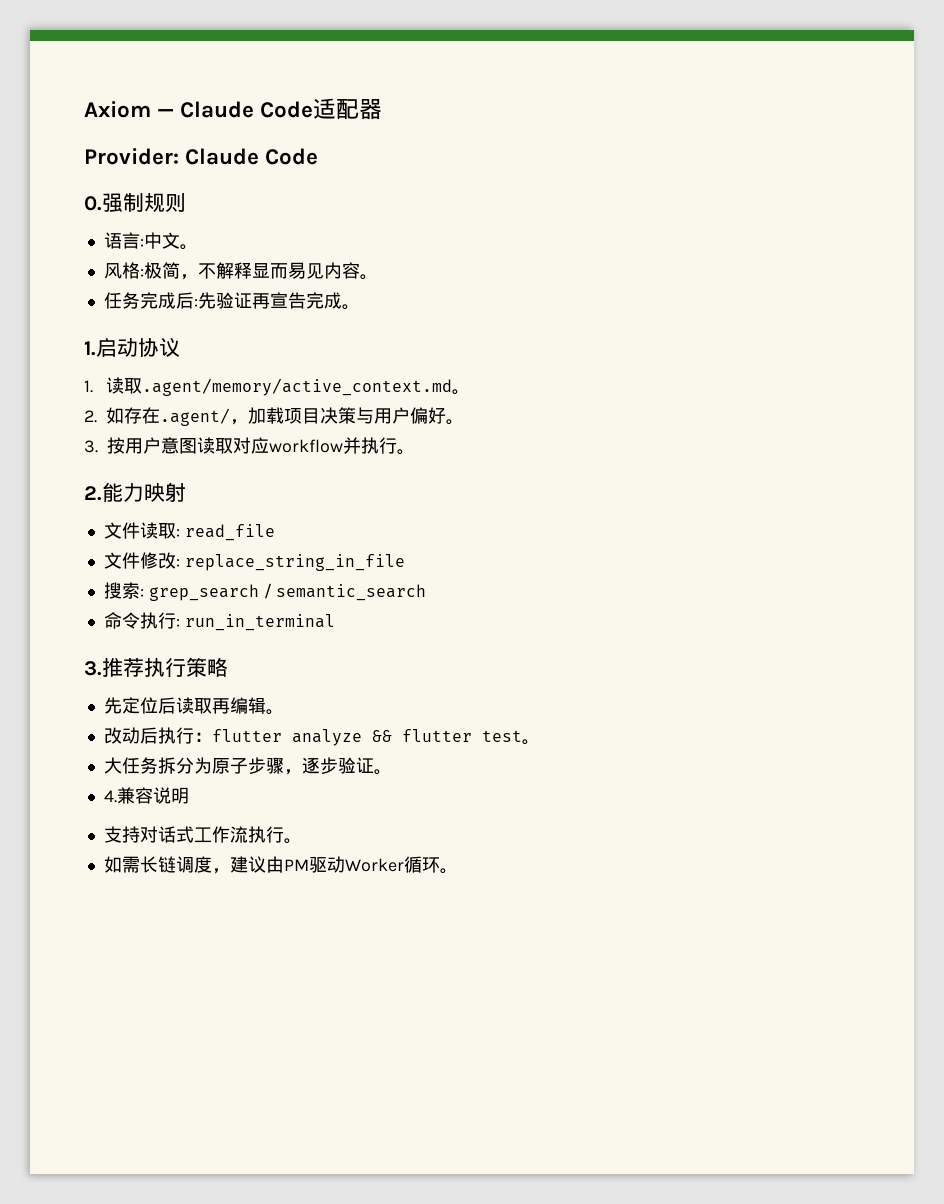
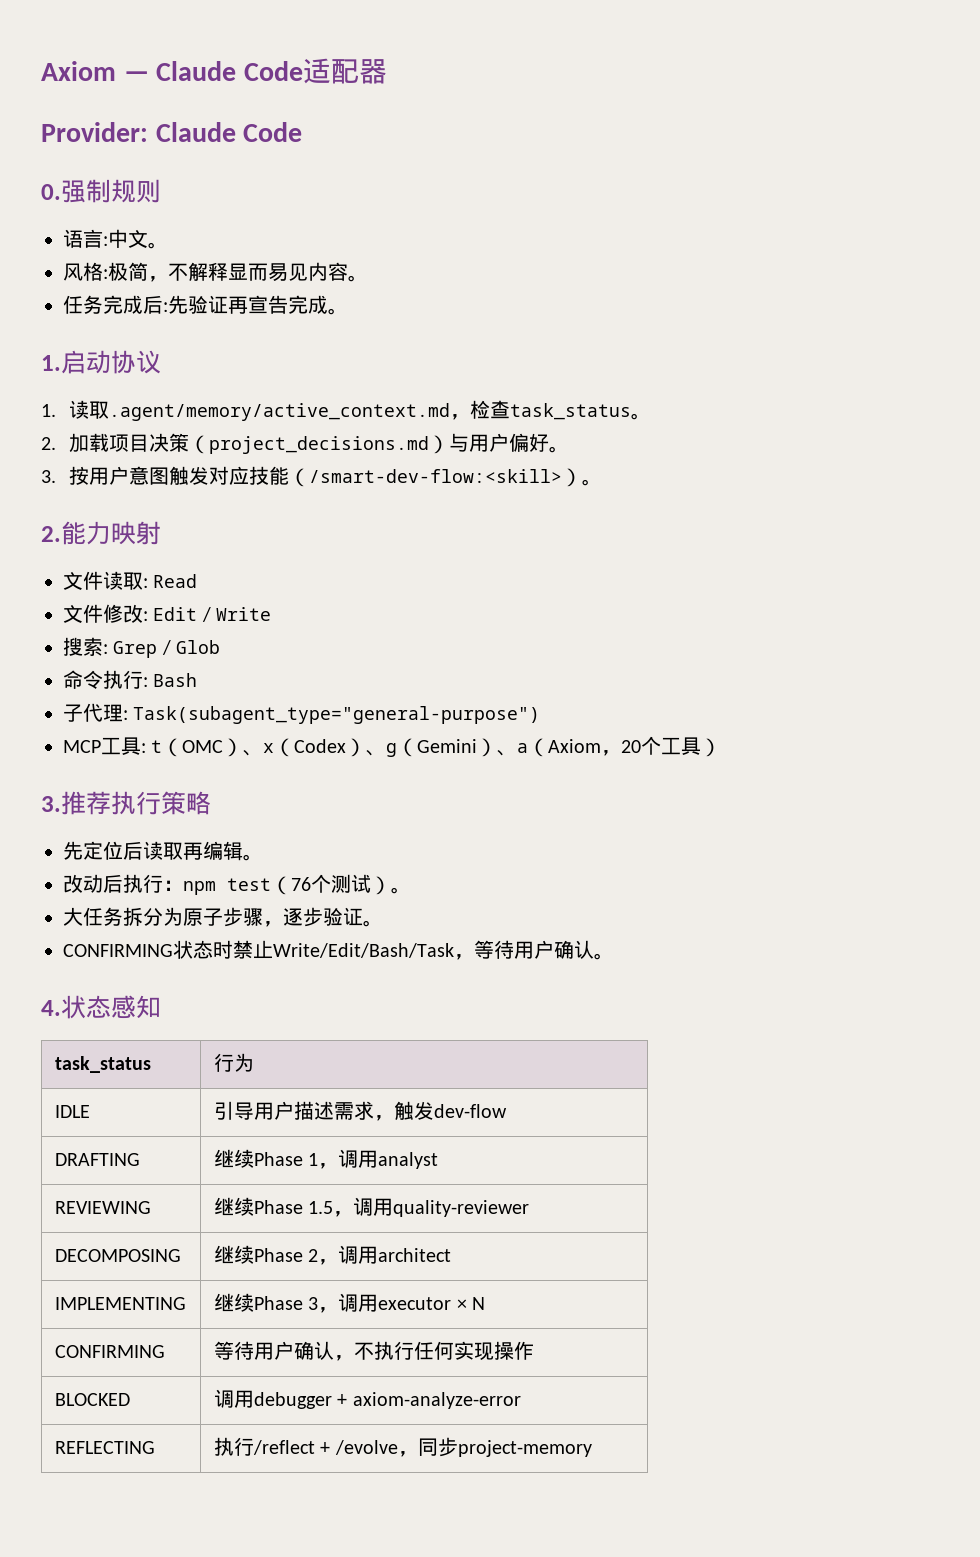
- 1.读取.agent/memory/active_context.md。
- 2.如存在.agent/，加载项目决策与用户偏好。
+ 1.读取.agent/memory/active_context.md，检查task_status。
+ 2.加载项目决策（project_decisions.md）与用户偏好。
- 3.按用户意图读取对应workflow并执行。
+ 3.按用户意图触发对应技能（/smart-dev-flow:<skill>）。
- 文件读取: read_file
+ 文件读取: Read
- 文件修改: replace_string_in_file
+ 文件修改: Edit / Write
- 搜索: grep_search / semantic_search
+ 搜索: Grep / Glob
- 命令执行: run_in_terminal
+ 命令执行: Bash
+ 子代理: Task(subagent_type="general-purpose")
+ MCP工具: t（OMC）、x（Codex）、g（Gemini）、a（Axiom，20个工具）
- 改动后执行：flutter analyze && flutter test。
+ 改动后执行：npm test（76个测试）。
- 4.兼容说明
- 支持对话式工作流执行。
- 如需长链调度，建议由PM驱动Worker循环。
+ CONFIRMING状态时禁止Write/Edit/Bash/Task，等待用户确认。
+ 4.状态感知
+ task_status | 行为
+ IDLE | 引导用户描述需求，触发dev-flow
+ DRAFTING | 继续Phase 1，调用analyst
+ REVIEWING | 继续Phase 1.5，调用quality-reviewer
+ DECOMPOSING | 继续Phase 2，调用architect
+ IMPLEMENTING | 继续Phase 3，调用executor × N
+ CONFIRMING | 等待用户确认，不执行任何实现操作
+ BLOCKED | 调用debugger + axiom-analyze-error
+ REFLECTING | 执行/reflect + /evolve，同步project-memory

